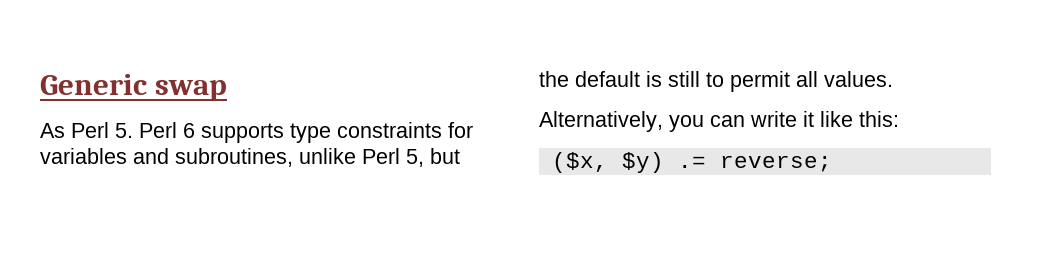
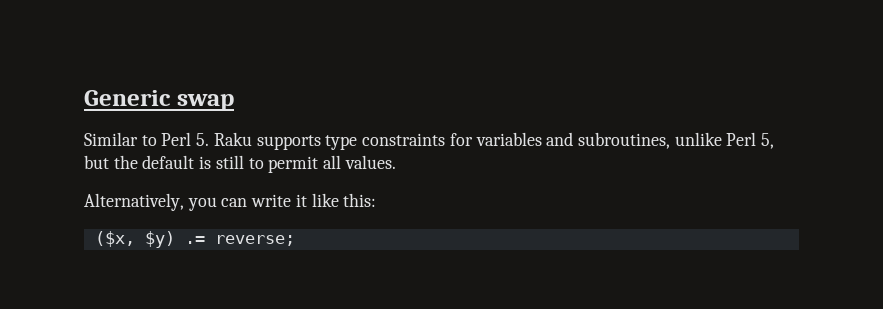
- As Perl 5. Perl 6 supports type constraints for variables and subroutines, unlike Perl 5, but the default is still to permit all values.
+ Similar to Perl 5. Raku supports type constraints for variables and subroutines, unlike Perl 5, but the default is still to permit all values.

